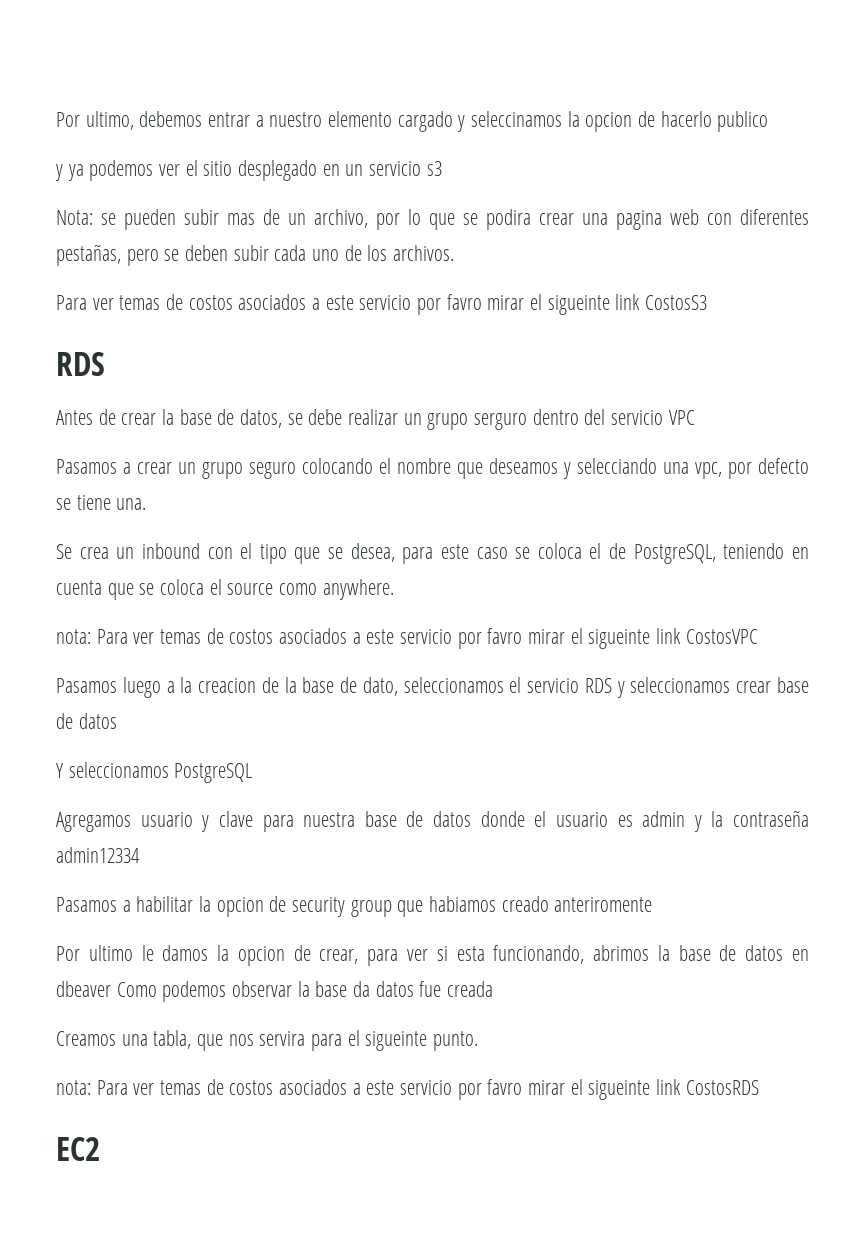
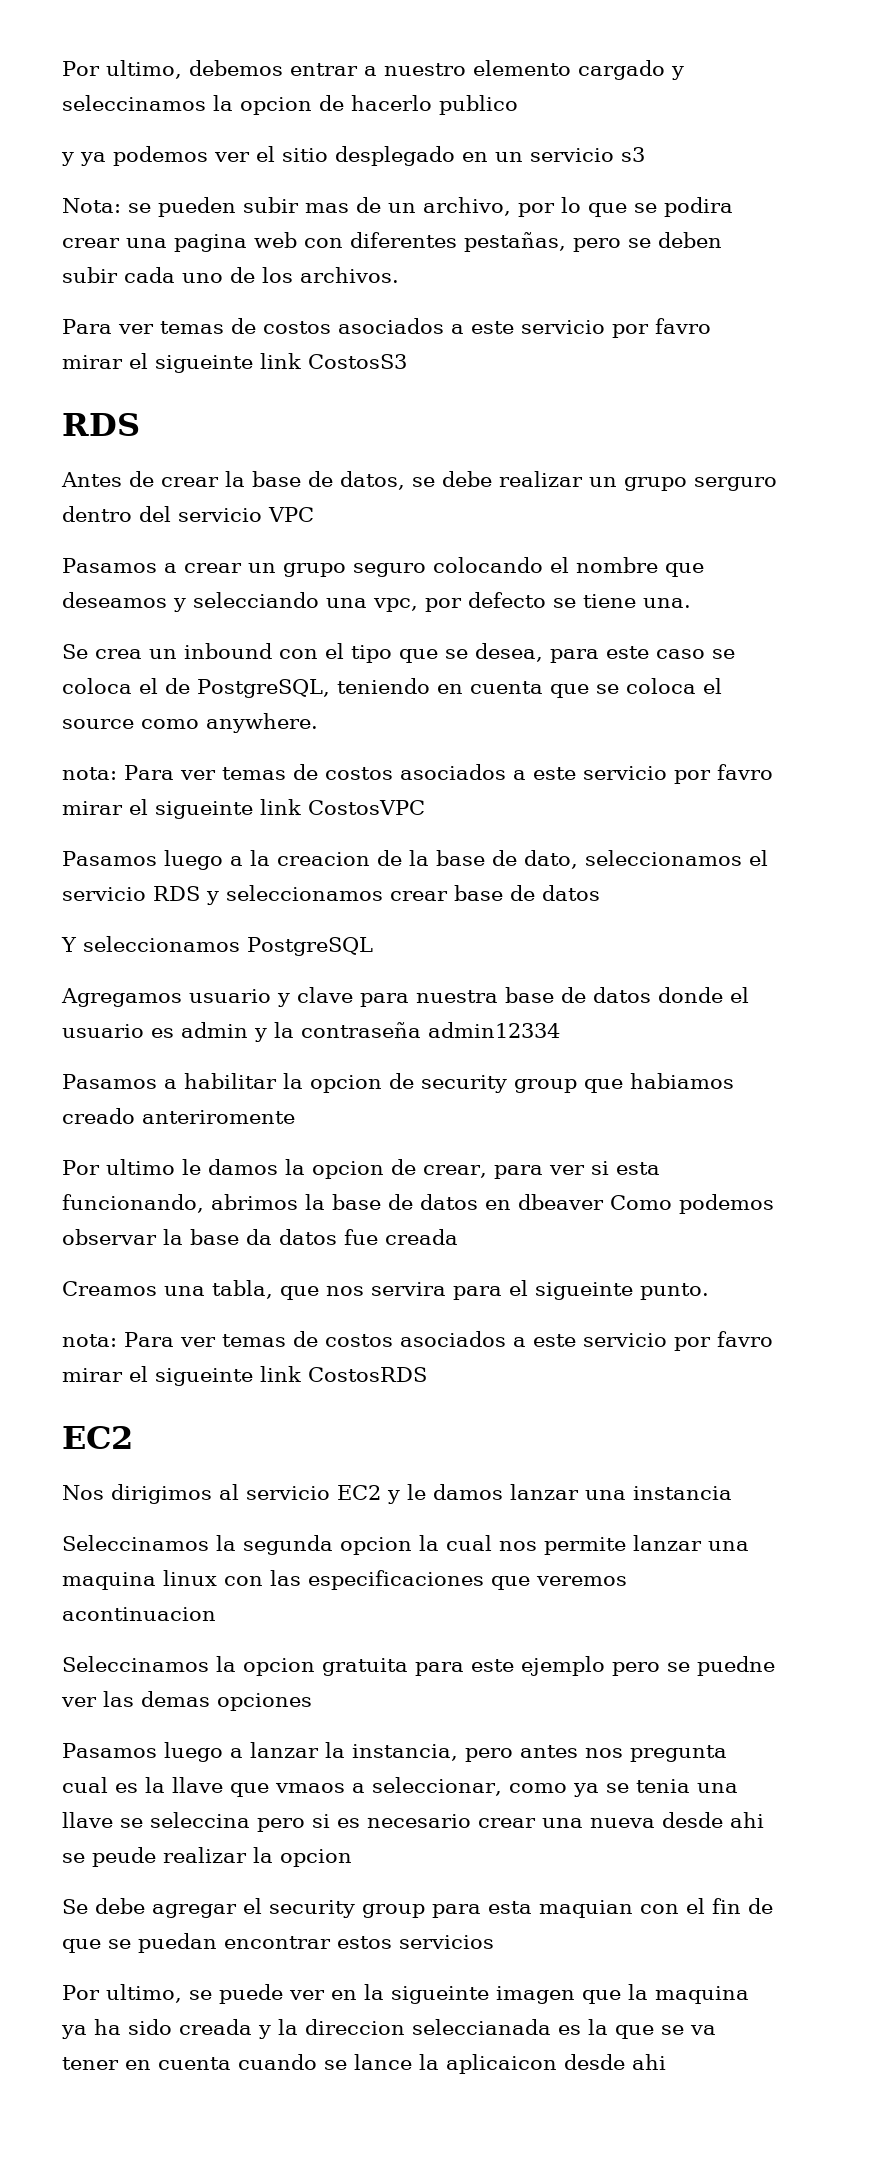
+ Nos dirigimos al servicio EC2 y le damos lanzar una instancia
+ Seleccinamos la segunda opcion la cual nos permite lanzar una maquina linux con las especificaciones que veremos acontinuacion
+ Seleccinamos la opcion gratuita para este ejemplo pero se puedne ver las demas opciones
+ Pasamos luego a lanzar la instancia, pero antes nos pregunta cual es la llave que vmaos a seleccionar, como ya se tenia una llave se seleccina pero si es necesario crear una nueva desde ahi se peude realizar la opcion
+ Se debe agregar el security group para esta maquian con el fin de que se puedan encontrar estos servicios
+ Por ultimo, se puede ver en la sigueinte imagen que la maquina ya ha sido creada y la direccion seleccianada es la que se va tener en cuenta cuando se lance la aplicaicon desde ahi

